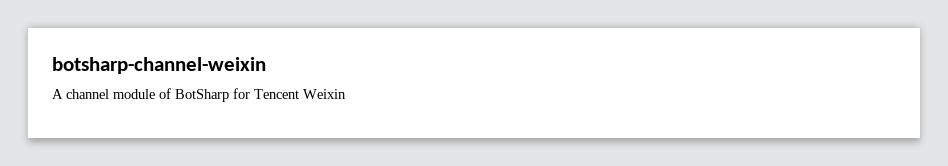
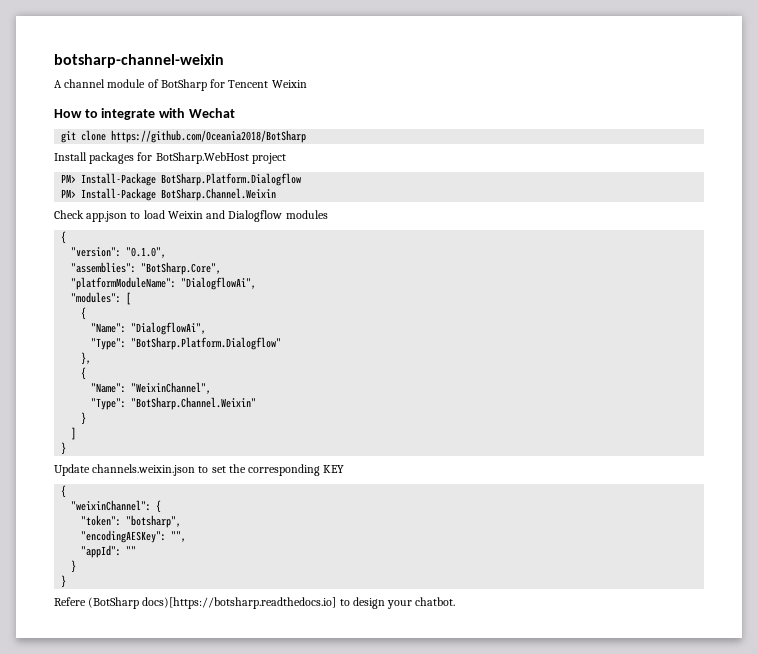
+ How to integrate with Wechat
+ git clone https://github.com/Oceania2018/BotSharp
+ Install packages for BotSharp.WebHost project
+ PM> Install-Package BotSharp.Platform.Dialogflow
+ PM> Install-Package BotSharp.Channel.Weixin
+ Check app.json to load Weixin and Dialogflow modules
+ {
+ "version": "0.1.0",
+ "assemblies": "BotSharp.Core",
+ "platformModuleName": "DialogflowAi",
+ "modules": [
+ {
+ "Name": "DialogflowAi",
+ "Type": "BotSharp.Platform.Dialogflow"
+ },
+ {
+ "Name": "WeixinChannel",
+ "Type": "BotSharp.Channel.Weixin"
+ }
+ ]
+ }
+ Update channels.weixin.json to set the corresponding KEY
+ {
+ "weixinChannel": {
+ "token": "botsharp",
+ "encodingAESKey": "",
+ "appId": ""
+ }
+ }
+ Refere (BotSharp docs)[https://botsharp.readthedocs.io] to design your chatbot.

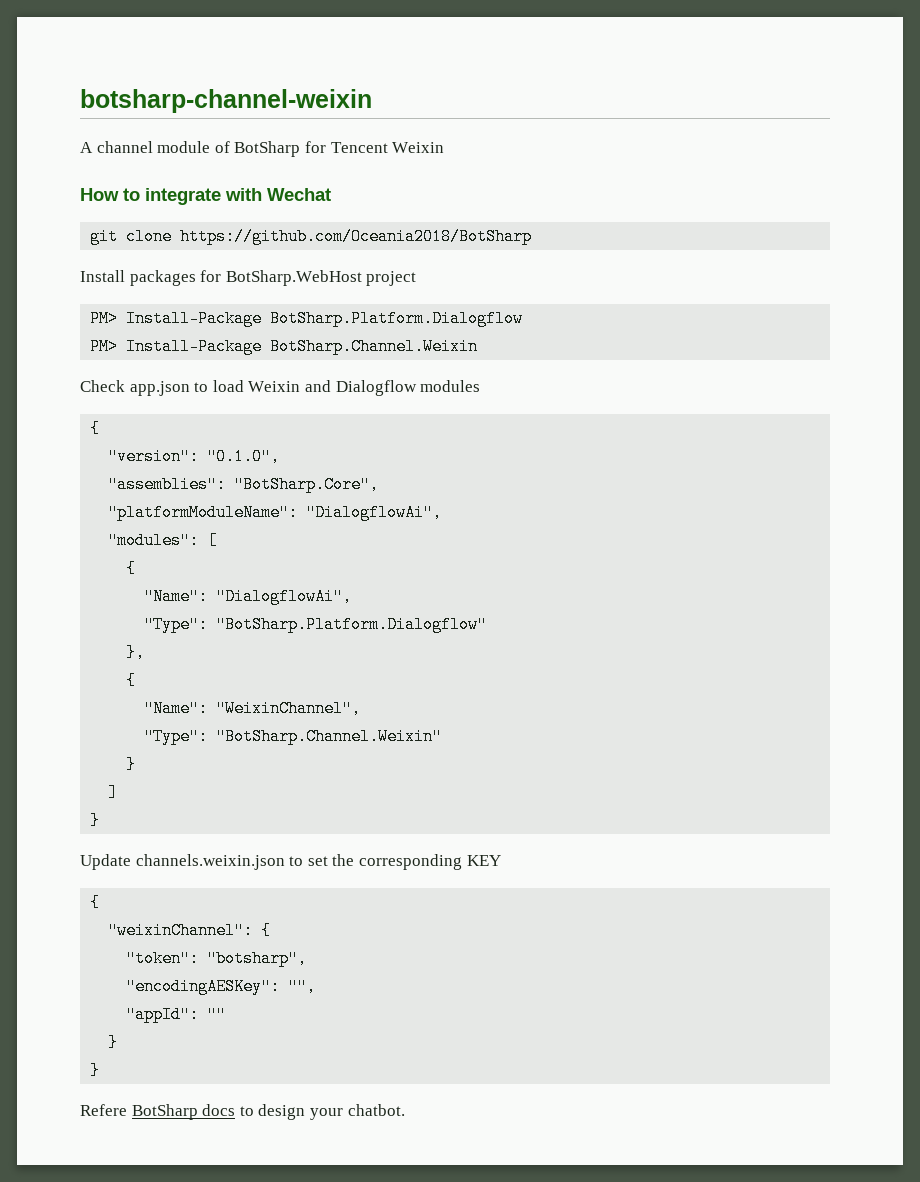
- Refere (BotSharp docs)[https://botsharp.readthedocs.io] to design your chatbot.
+ Refere BotSharp docs to design your chatbot.

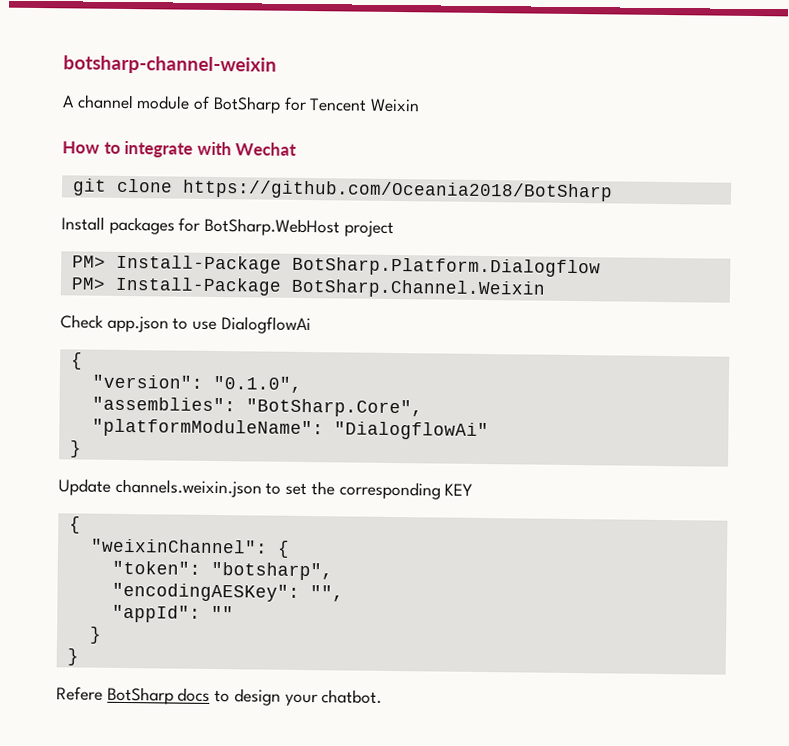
- Check app.json to load Weixin and Dialogflow modules
+ Check app.json to use DialogflowAi
- "platformModuleName": "DialogflowAi",
- "modules": [
- {
- "Name": "DialogflowAi",
- "Type": "BotSharp.Platform.Dialogflow"
- },
- {
- "Name": "WeixinChannel",
- "Type": "BotSharp.Channel.Weixin"
- }
- ]
+ "platformModuleName": "DialogflowAi"

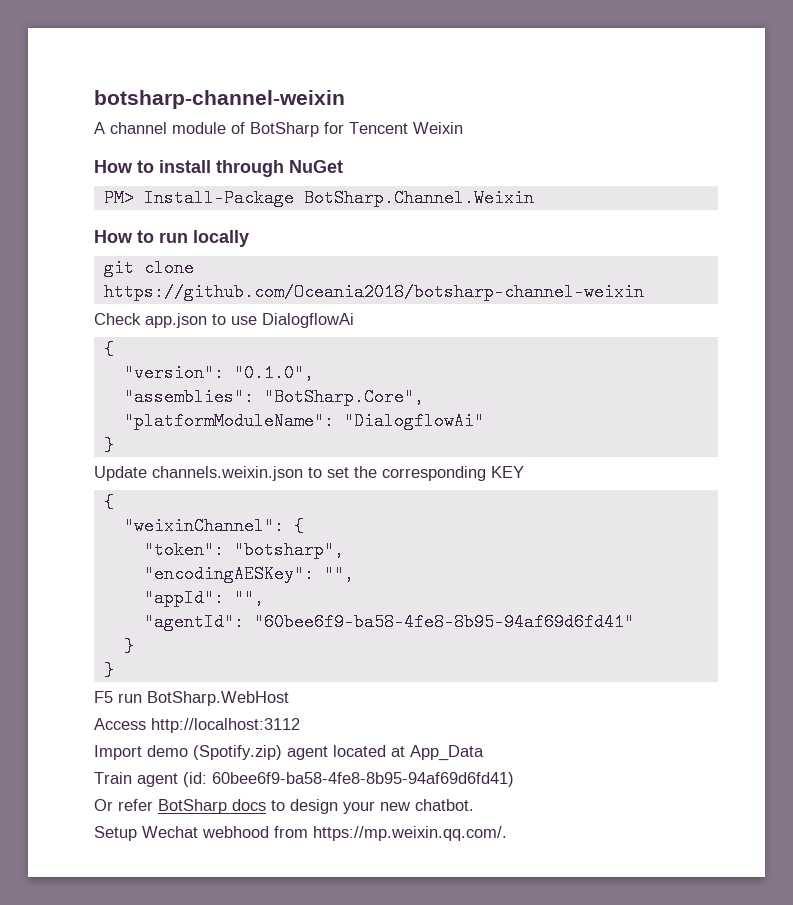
- How to integrate with Wechat
- git clone https://github.com/Oceania2018/BotSharp
- Install packages for BotSharp.WebHost project
- PM> Install-Package BotSharp.Platform.Dialogflow
+ How to install through NuGet
  PM> Install-Package BotSharp.Channel.Weixin
+ How to run locally
+ git clone https://github.com/Oceania2018/botsharp-channel-weixin
- "appId": ""
+ "appId": "",
+ "agentId": "60bee6f9-ba58-4fe8-8b95-94af69d6fd41"
- Refere BotSharp docs to design your chatbot.
+ F5 run BotSharp.WebHost
+ Access http://localhost:3112
+ Import demo (Spotify.zip) agent located at App_Data
+ Train agent (id: 60bee6f9-ba58-4fe8-8b95-94af69d6fd41)
+ Or refer BotSharp docs to design your new chatbot.
+ Setup Wechat webhood from https://mp.weixin.qq.com/.

